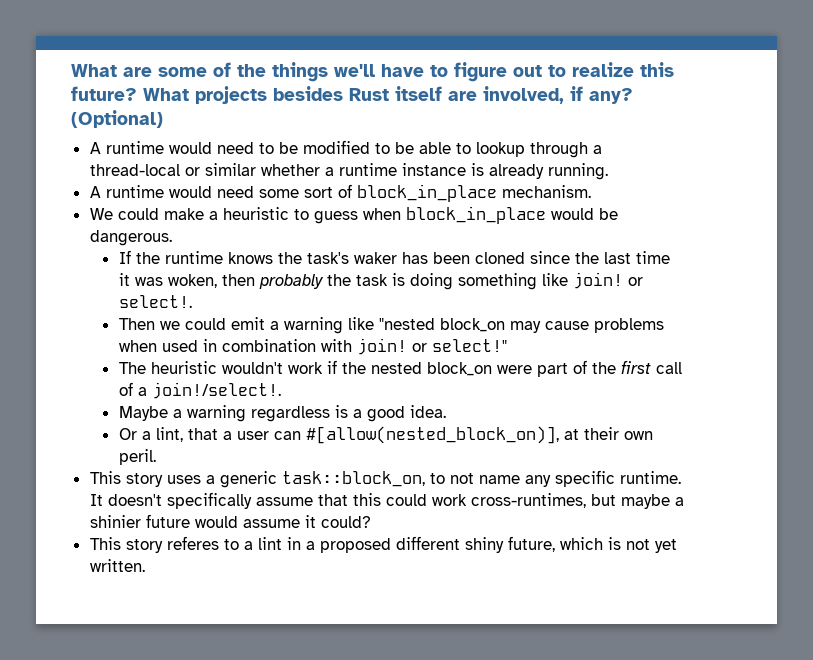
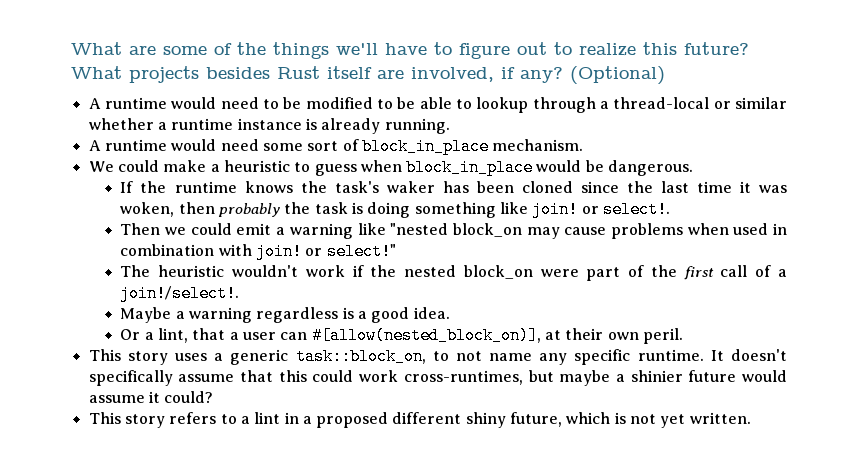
- This story referes to a lint in a proposed different shiny future, which is not yet written.
+ This story refers to a lint in a proposed different shiny future, which is not yet written.

